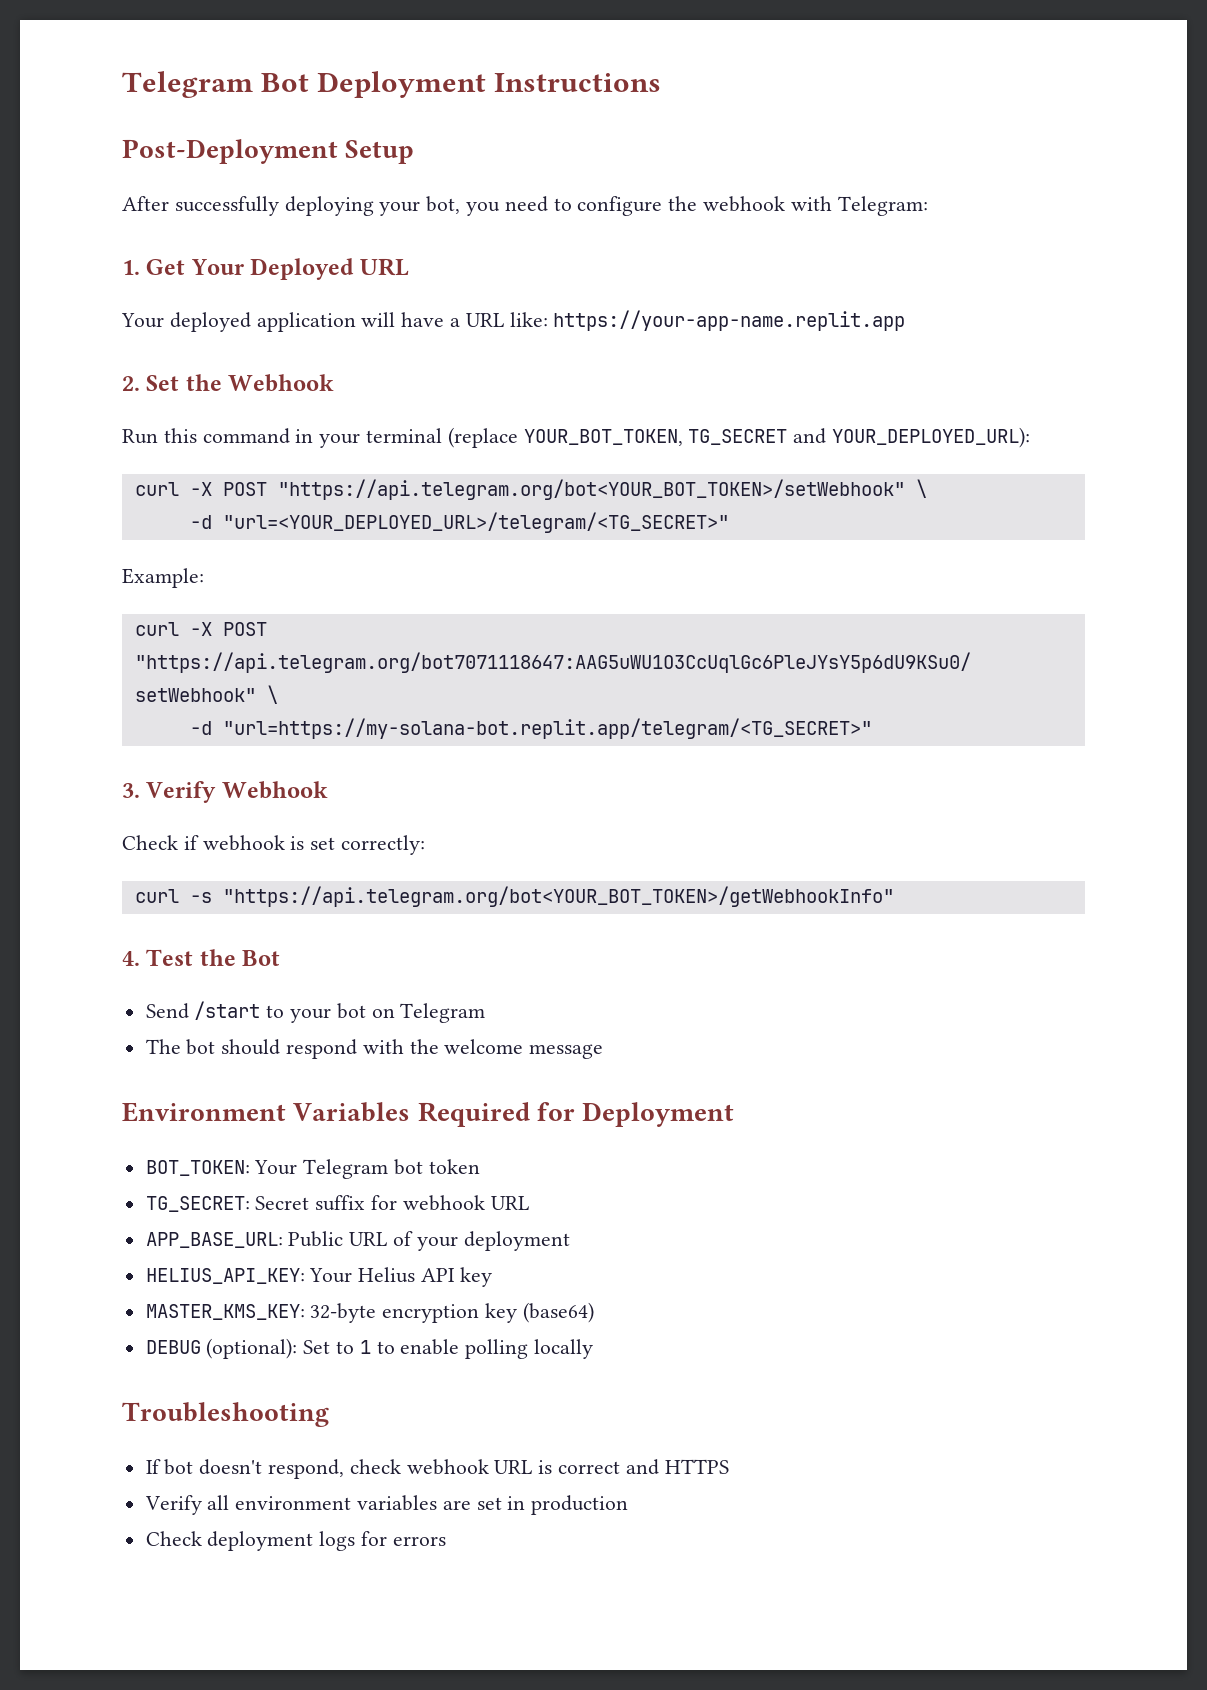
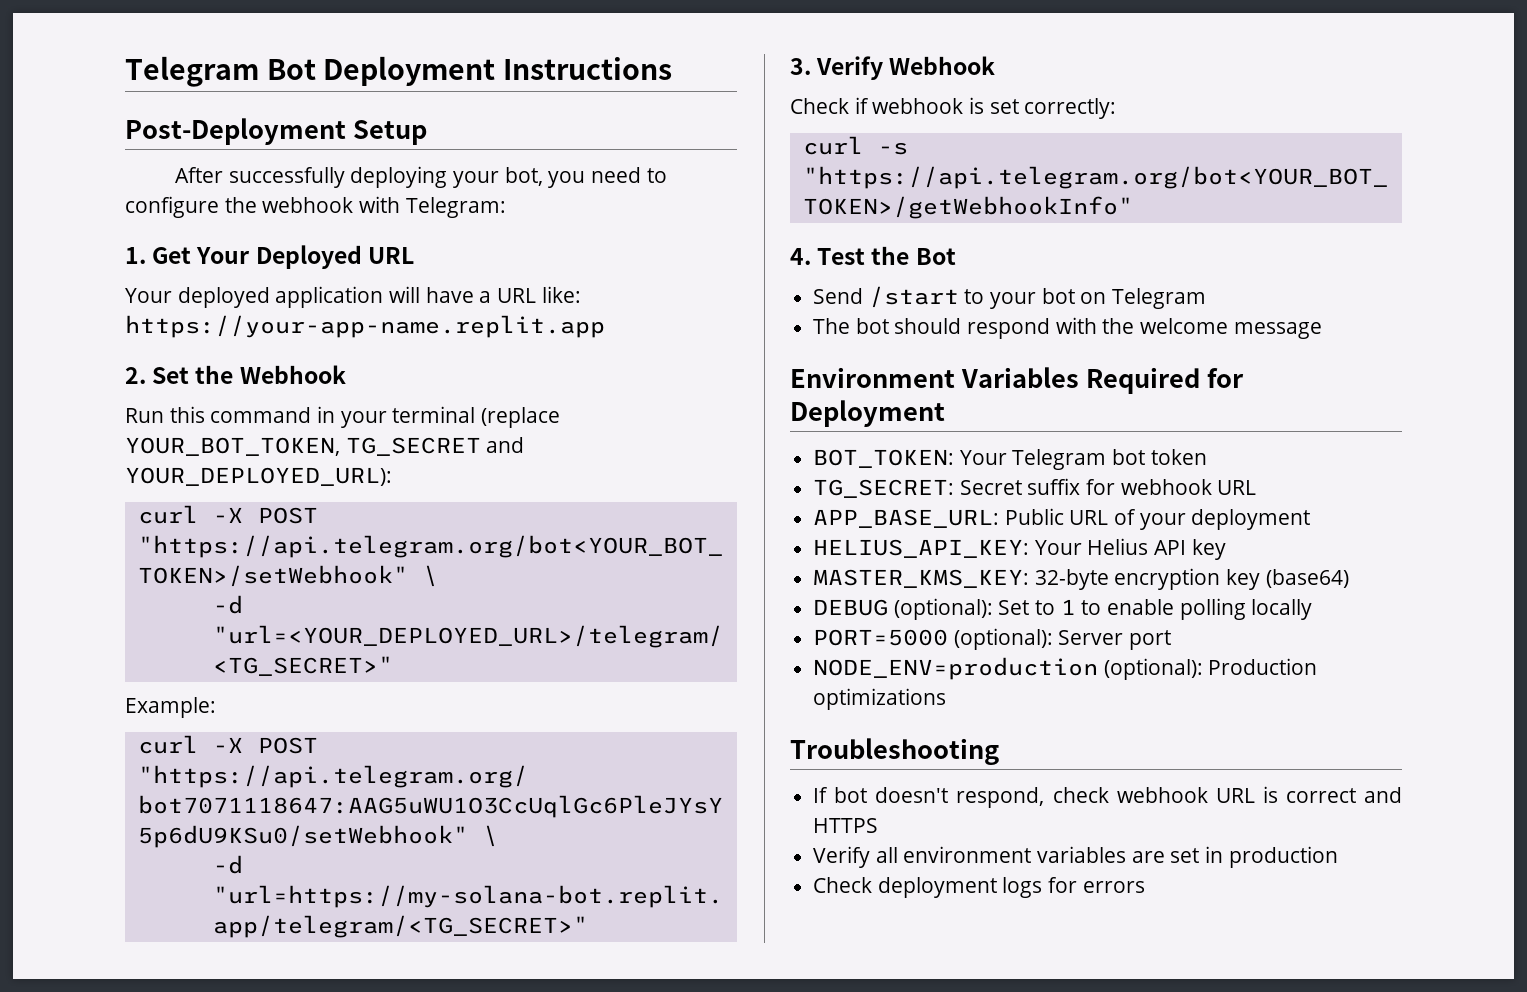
+ PORT=5000 (optional): Server port
+ NODE_ENV=production (optional): Production optimizations

